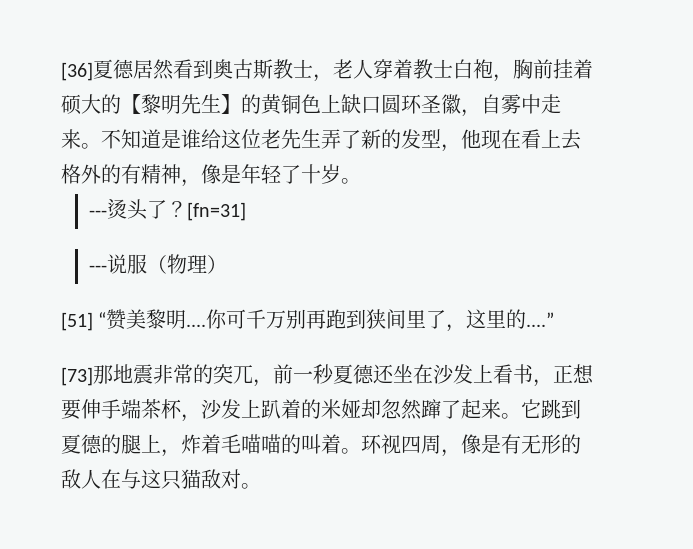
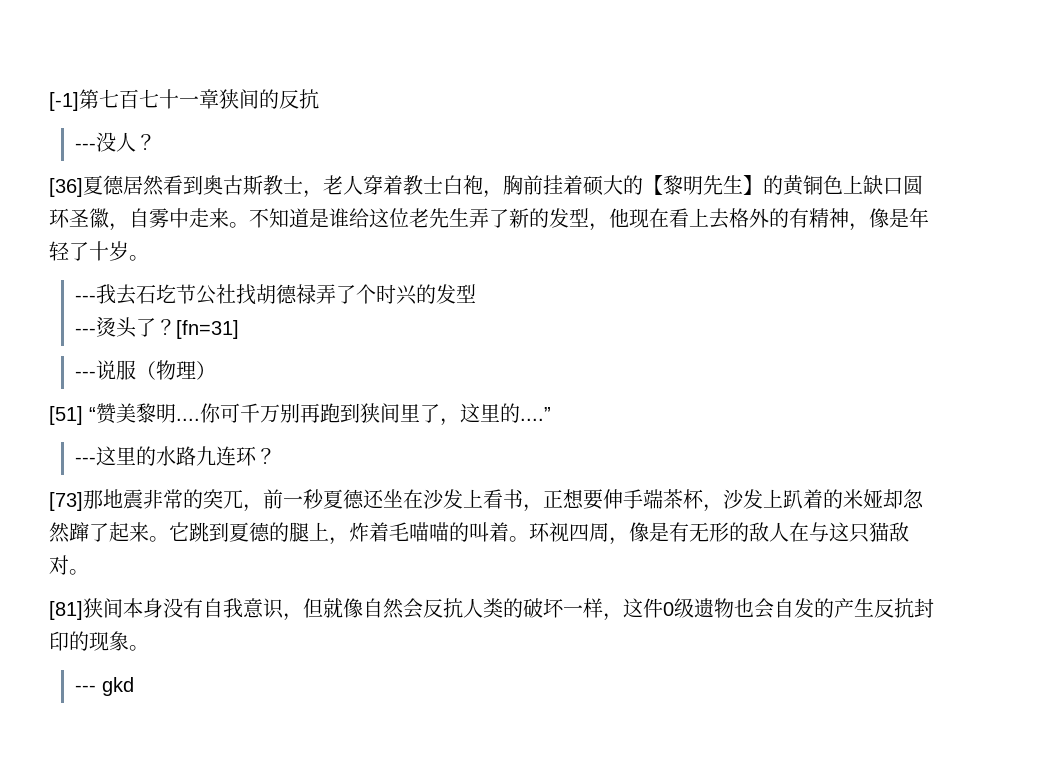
+ [-1]第七百七十一章狭间的反抗
+ ---没人？
+ ---我去石圪节公社找胡德禄弄了个时兴的发型
+ ---这里的水路九连环？
+ [81]狭间本身没有自我意识，但就像自然会反抗人类的破坏一样，这件0级遗物也会自发的产生反抗封印的现象。
+ --- gkd

